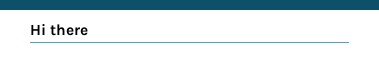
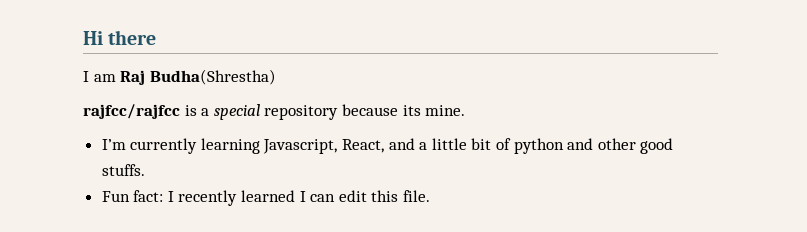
+ I am Raj Budha(Shrestha)
+ rajfcc/rajfcc is a special repository because its mine.
+ I’m currently learning Javascript, React, and a little bit of python and other good stuffs.
+ Fun fact: I recently learned I can edit this file.

